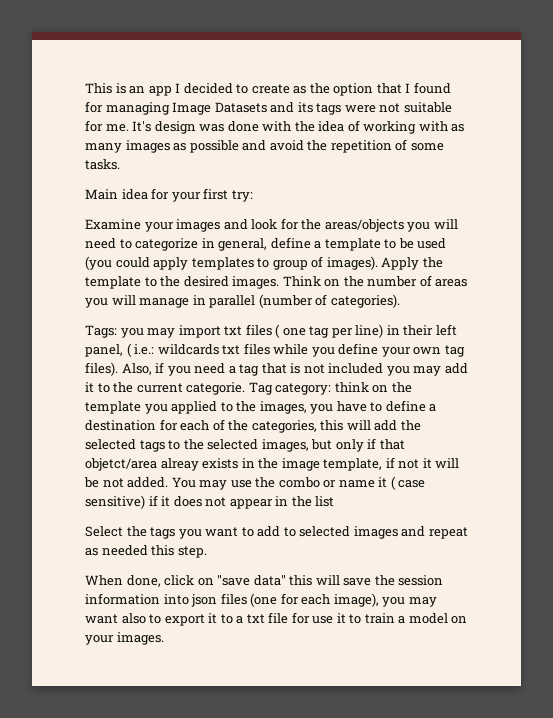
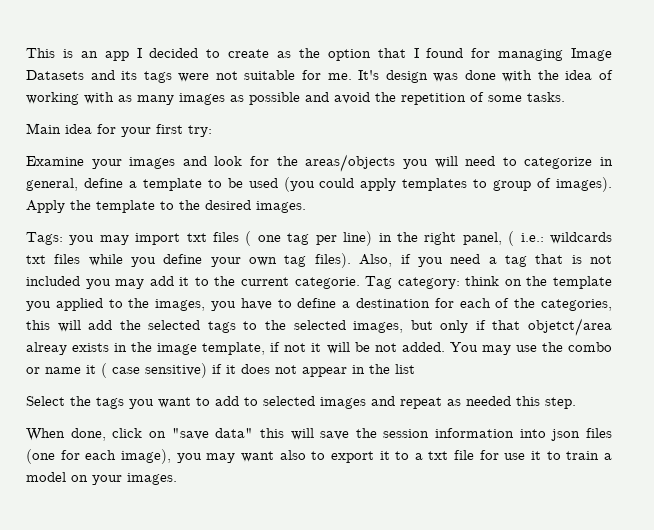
- Think on the number of areas you will manage in parallel (number of categories).
- Tags: you may import txt files ( one tag per line) in their left panel, ( i.e.: wildcards txt files while you define your own tag files).
+ Tags: you may import txt files ( one tag per line) in the right panel, ( i.e.: wildcards txt files while you define your own tag files).

